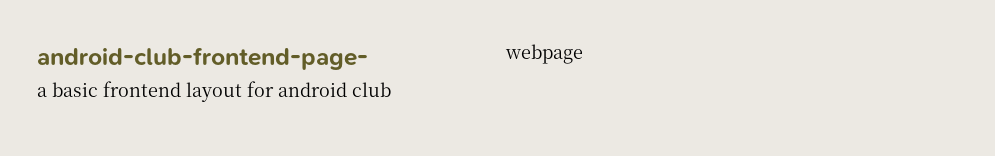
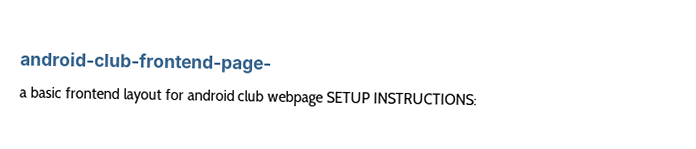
- a basic frontend layout for android club webpage
+ a basic frontend layout for android club webpage SETUP INSTRUCTIONS:

